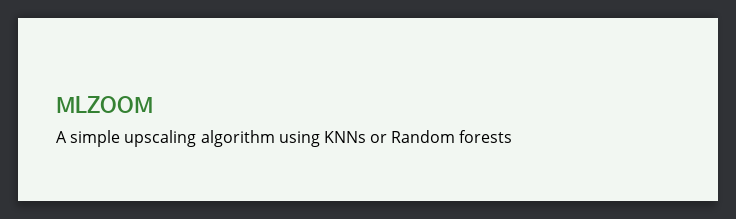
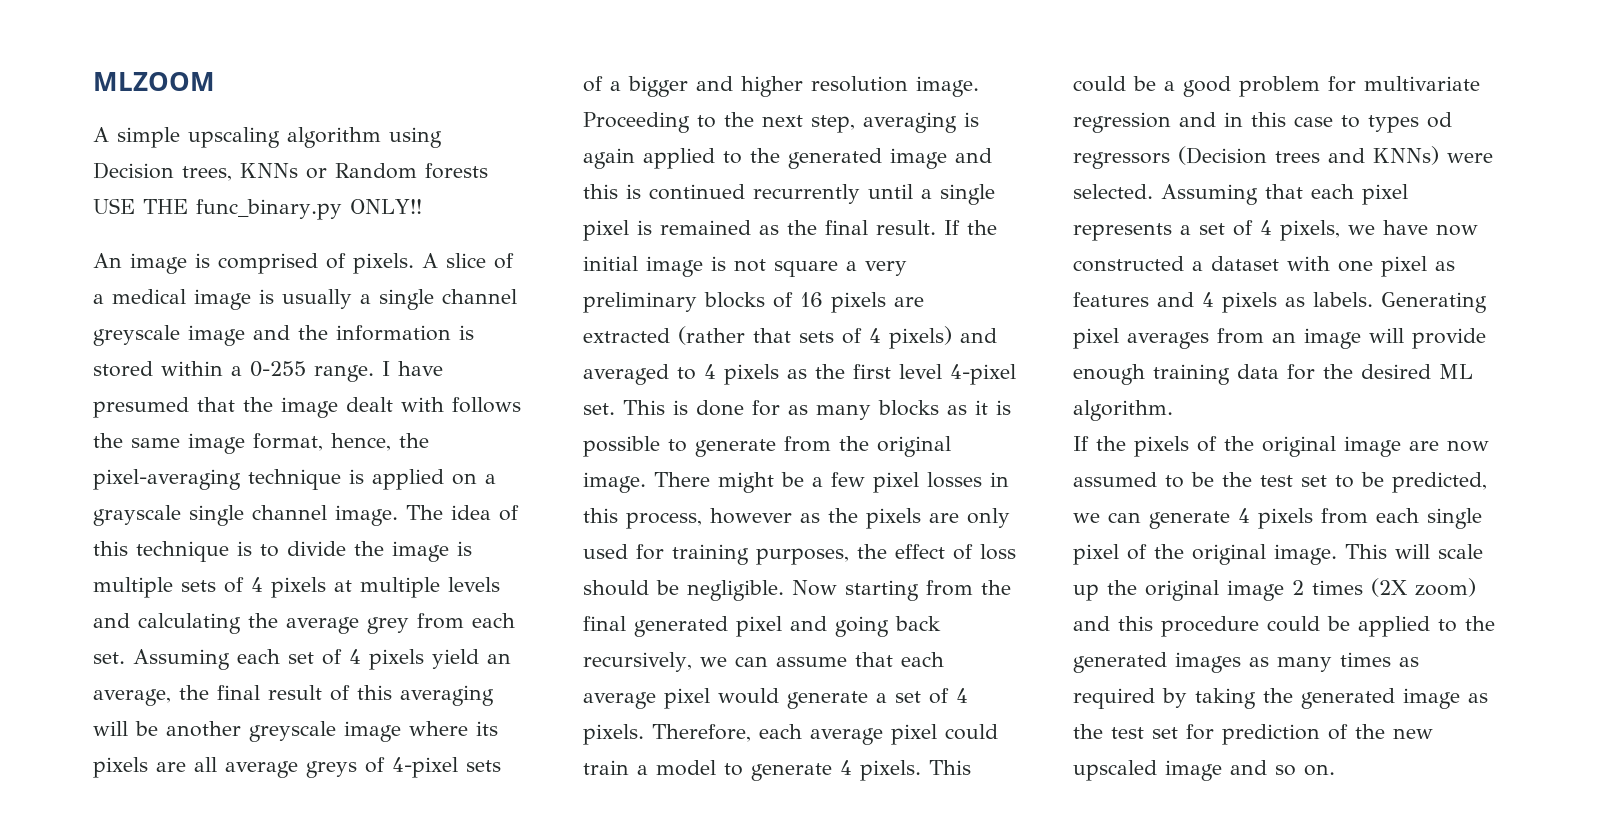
- A simple upscaling algorithm using KNNs or Random forests
+ A simple upscaling algorithm using Decision trees, KNNs or Random forests USE THE func_binary.py ONLY!!
+ An image is comprised of pixels. A slice of a medical image is usually a single channel greyscale image and the information is stored within a 0-255 range. I have presumed that the image dealt with follows the same image format, hence, the pixel-averaging technique is applied on a grayscale single channel image. The idea of this technique is to divide the image is multiple sets of 4 pixels at multiple levels and calculating the average grey from each set. Assuming each set of 4 pixels yield an average, the final result of this averaging will be another greyscale image where its pixels are all average greys of 4-pixel sets of a bigger and higher resolution image. Proceeding to the next step, averaging is again applied to the generated image and this is continued recurrently until a single pixel is remained as the final result. If the initial image is not square a very preliminary blocks of 16 pixels are extracted (rather that sets of 4 pixels) and averaged to 4 pixels as the first level 4-pixel set. This is done for as many blocks as it is possible to generate from the original image. There might be a few pixel losses in this process, however as the pixels are only used for training purposes, the effect of loss should be negligible. Now starting from the final generated pixel and going back recursively, we can assume that each average pixel would generate a set of 4 pixels. Therefore, each average pixel could train a model to generate 4 pixels. This could be a good problem for multivariate regression and in this case to types od regressors (Decision trees and KNNs) were selected. Assuming that each pixel represents a set of 4 pixels, we have now constructed a dataset with one pixel as features and 4 pixels as labels. Generating pixel averages from an image will provide enough training data for the desired ML algorithm.
+ If the pixels of the original image are now assumed to be the test set to be predicted, we can generate 4 pixels from each single pixel of the original image. This will scale up the original image 2 times (2X zoom) and this procedure could be applied to the generated images as many times as required by taking the generated image as the test set for prediction of the new upscaled image and so on.

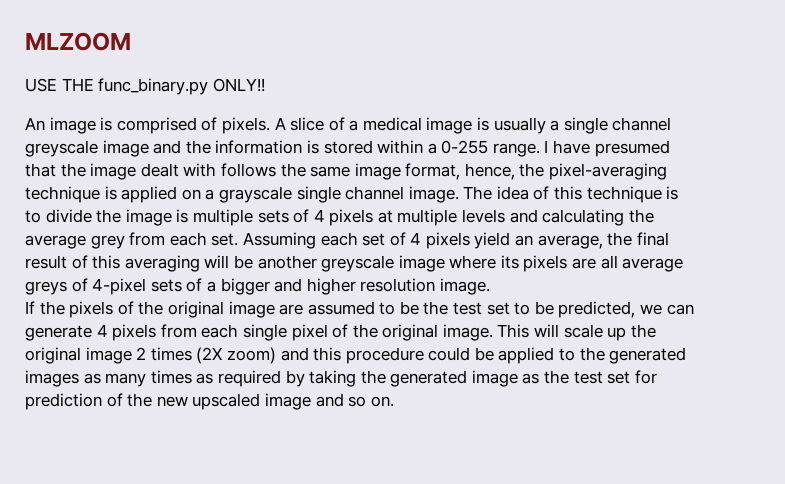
- A simple upscaling algorithm using Decision trees, KNNs or Random forests USE THE func_binary.py ONLY!!
+ USE THE func_binary.py ONLY!!
- Proceeding to the next step, averaging is again applied to the generated image and this is continued recurrently until a single pixel is remained as the final result. If the initial image is not square a very preliminary blocks of 16 pixels are extracted (rather that sets of 4 pixels) and averaged to 4 pixels as the first level 4-pixel set. This is done for as many blocks as it is possible to generate from the original image. There might be a few pixel losses in this process, however as the pixels are only used for training purposes, the effect of loss should be negligible. Now starting from the final generated pixel and going back recursively, we can assume that each average pixel would generate a set of 4 pixels. Therefore, each average pixel could train a model to generate 4 pixels. This could be a good problem for multivariate regression and in this case to types od regressors (Decision trees and KNNs) were selected. Assuming that each pixel represents a set of 4 pixels, we have now constructed a dataset with one pixel as features and 4 pixels as labels. Generating pixel averages from an image will provide enough training data for the desired ML algorithm.
- If the pixels of the original image are now assumed to be the test set to be predicted, we can generate 4 pixels from each single pixel of the original image.
+ If the pixels of the original image are assumed to be the test set to be predicted, we can generate 4 pixels from each single pixel of the original image.

